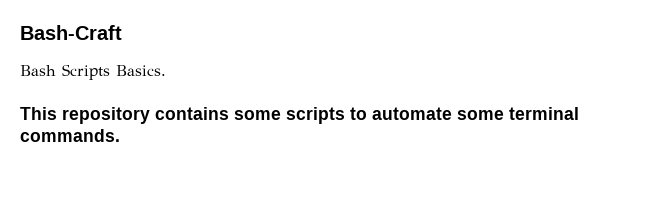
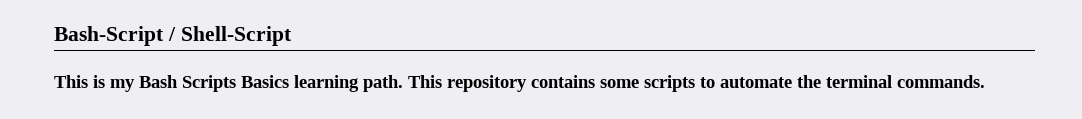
- Bash-Craft
- Bash Scripts Basics.
- This repository contains some scripts to automate some terminal commands.
+ Bash-Script / Shell-Script
+ This is my Bash Scripts Basics learning path. This repository contains some scripts to automate the terminal commands.

